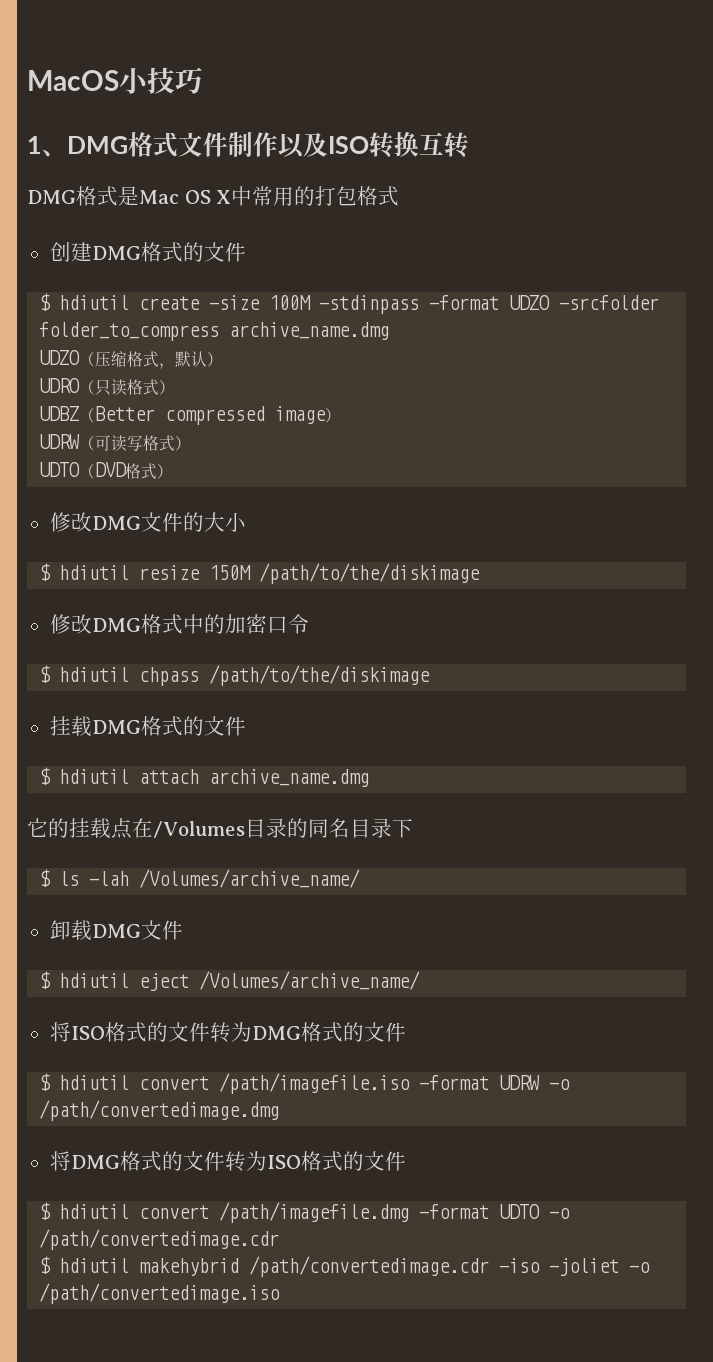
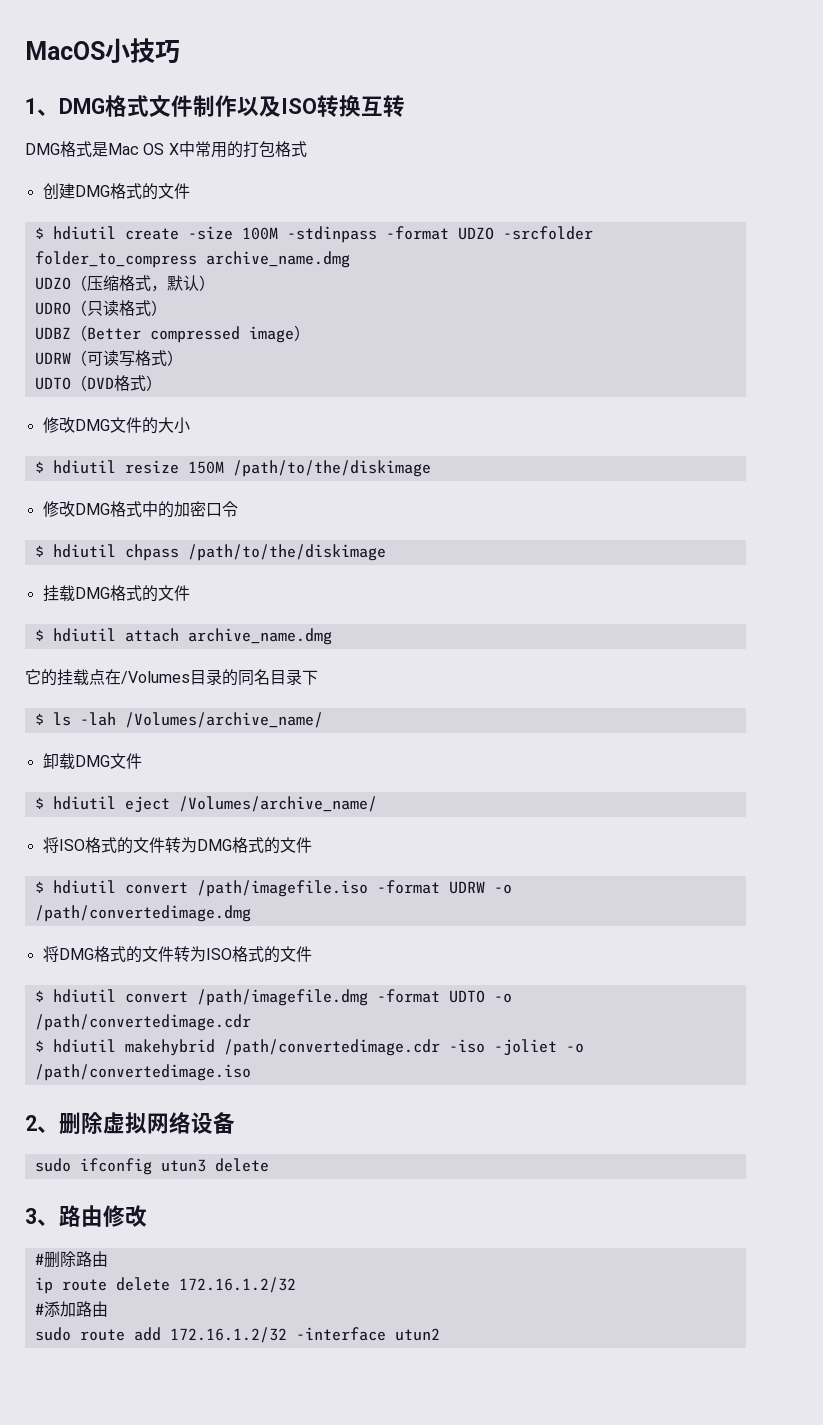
+ 2、删除虚拟网络设备
+ sudo ifconfig utun3 delete
+ 3、路由修改
+ #删除路由
+ ip route delete 172.16.1.2/32
+ #添加路由
+ sudo route add 172.16.1.2/32 -interface utun2

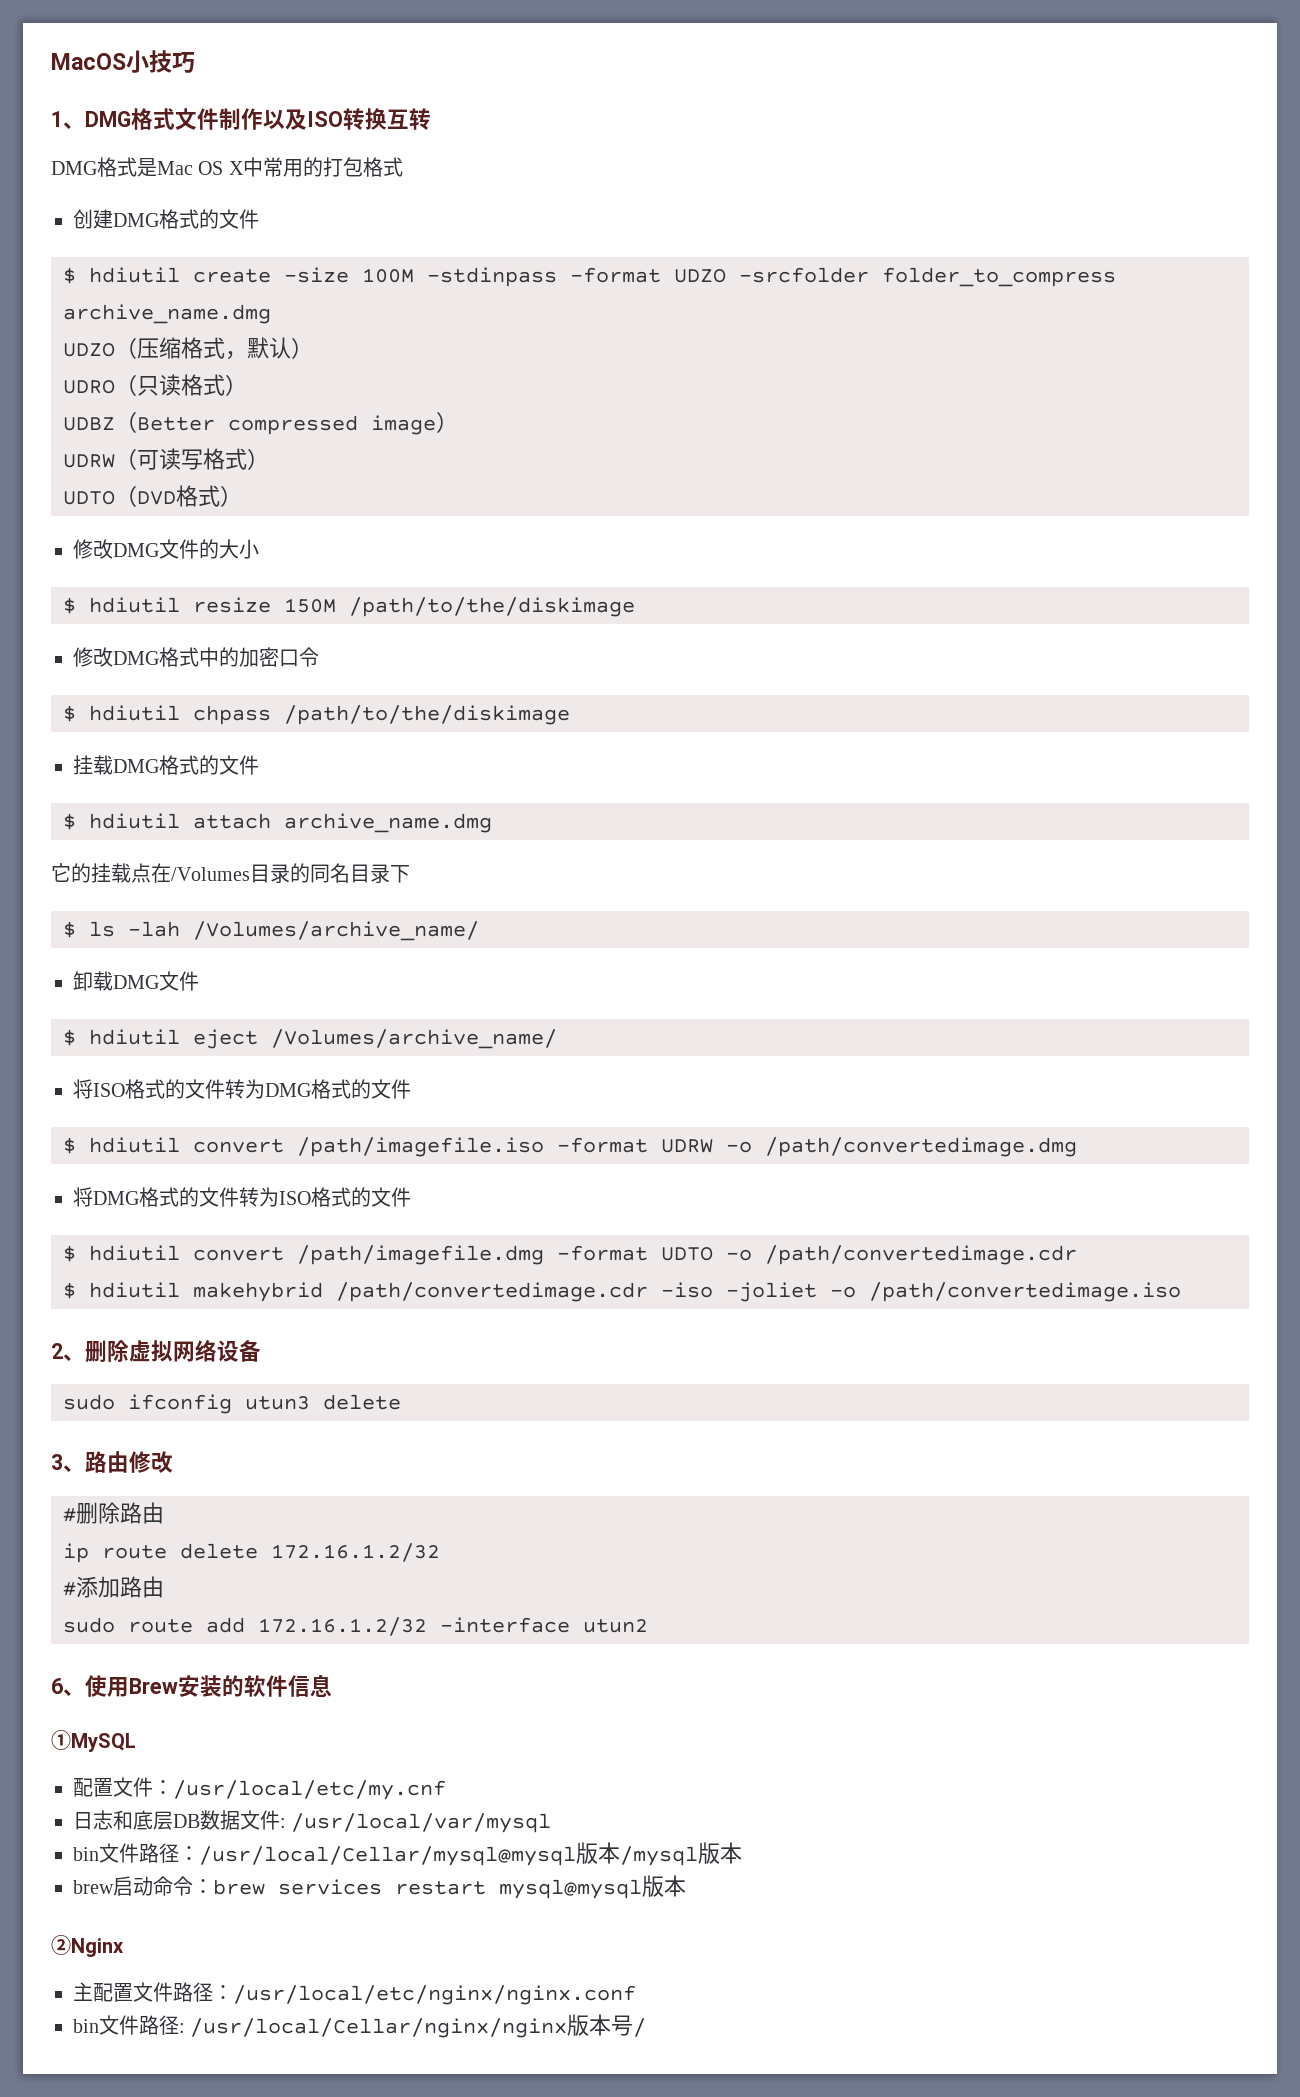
+ 6、使用Brew安装的软件信息
+ ①MySQL
+ 配置文件：/usr/local/etc/my.cnf
+ 日志和底层DB数据文件: /usr/local/var/mysql
+ bin文件路径：/usr/local/Cellar/mysql@mysql版本/mysql版本
+ brew启动命令：brew services restart mysql@mysql版本
+ ②Nginx
+ 主配置文件路径：/usr/local/etc/nginx/nginx.conf
+ bin文件路径: /usr/local/Cellar/nginx/nginx版本号/

